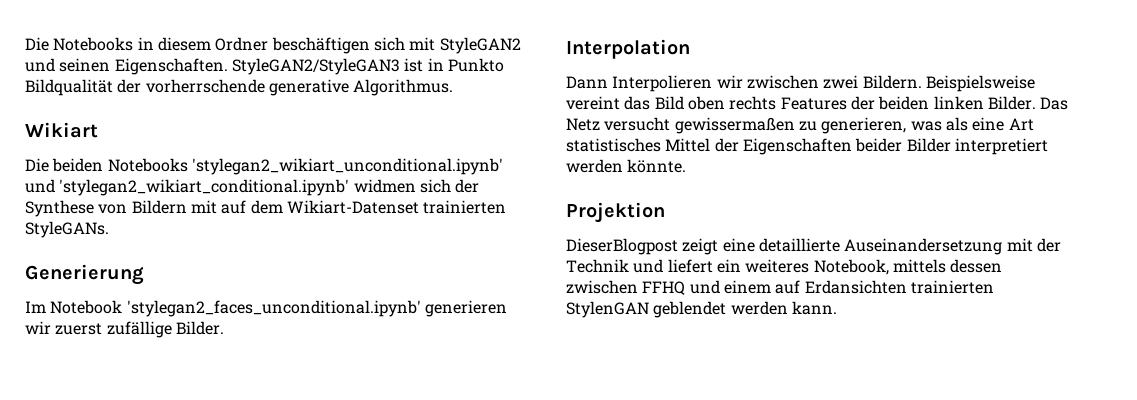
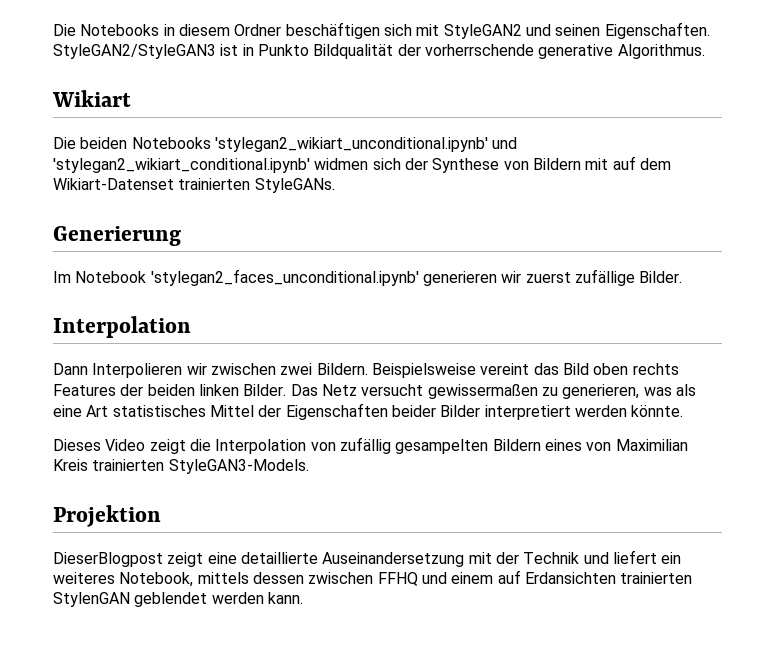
+ Dieses Video zeigt die Interpolation von zufällig gesampelten Bildern eines von Maximilian Kreis trainierten StyleGAN3-Models.

